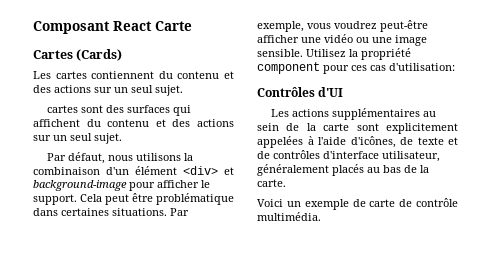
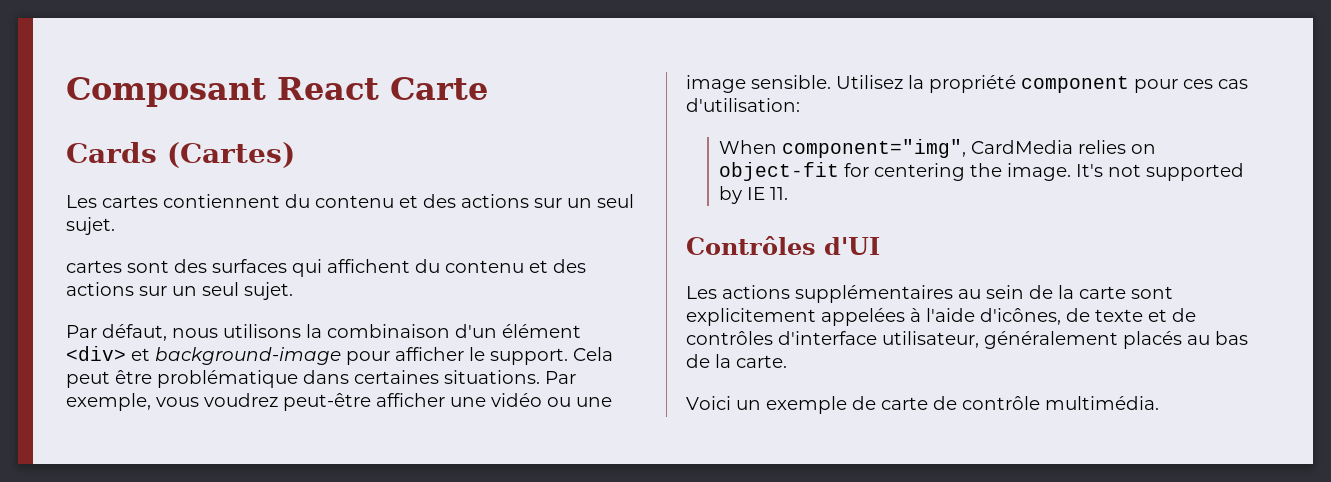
- Cartes (Cards)
+ Cards (Cartes)
+ When component="img", CardMedia relies on object-fit for centering the image. It's not supported by IE 11.

